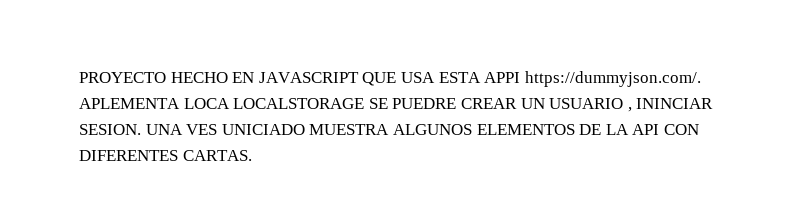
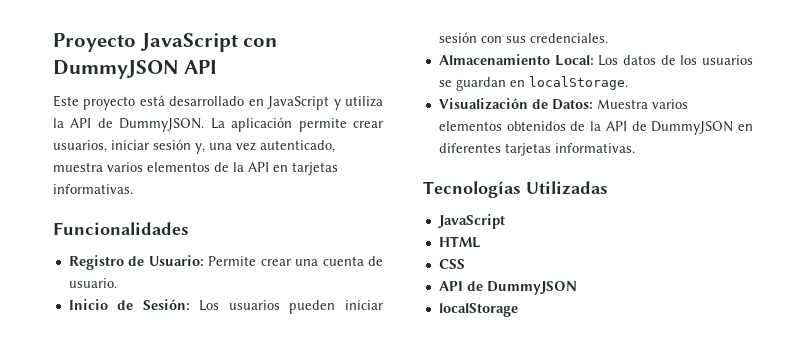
- PROYECTO HECHO EN JAVASCRIPT QUE USA ESTA APPI https://dummyjson.com/. APLEMENTA LOCA LOCALSTORAGE SE PUEDRE CREAR UN USUARIO , ININCIAR SESION. UNA VES UNICIADO MUESTRA ALGUNOS ELEMENTOS DE LA API CON DIFERENTES CARTAS.
+ Proyecto JavaScript con DummyJSON API
+ Este proyecto está desarrollado en JavaScript y utiliza la API de DummyJSON. La aplicación permite crear usuarios, iniciar sesión y, una vez autenticado, muestra varios elementos de la API en tarjetas informativas.
+ Funcionalidades
+ Registro de Usuario: Permite crear una cuenta de usuario.
+ Inicio de Sesión: Los usuarios pueden iniciar sesión con sus credenciales.
+ Almacenamiento Local: Los datos de los usuarios se guardan en localStorage.
+ Visualización de Datos: Muestra varios elementos obtenidos de la API de DummyJSON en diferentes tarjetas informativas.
+ Tecnologías Utilizadas
+ JavaScript
+ HTML
+ CSS
+ API de DummyJSON
+ localStorage

